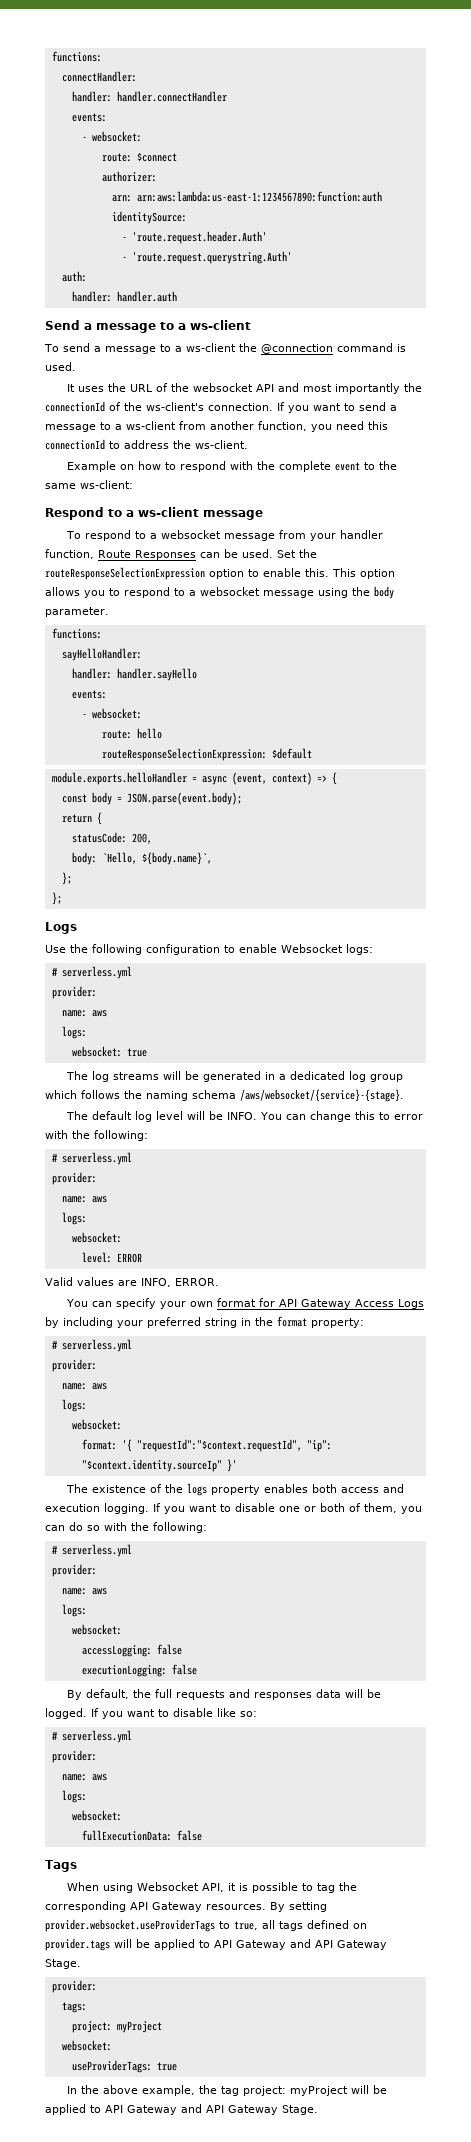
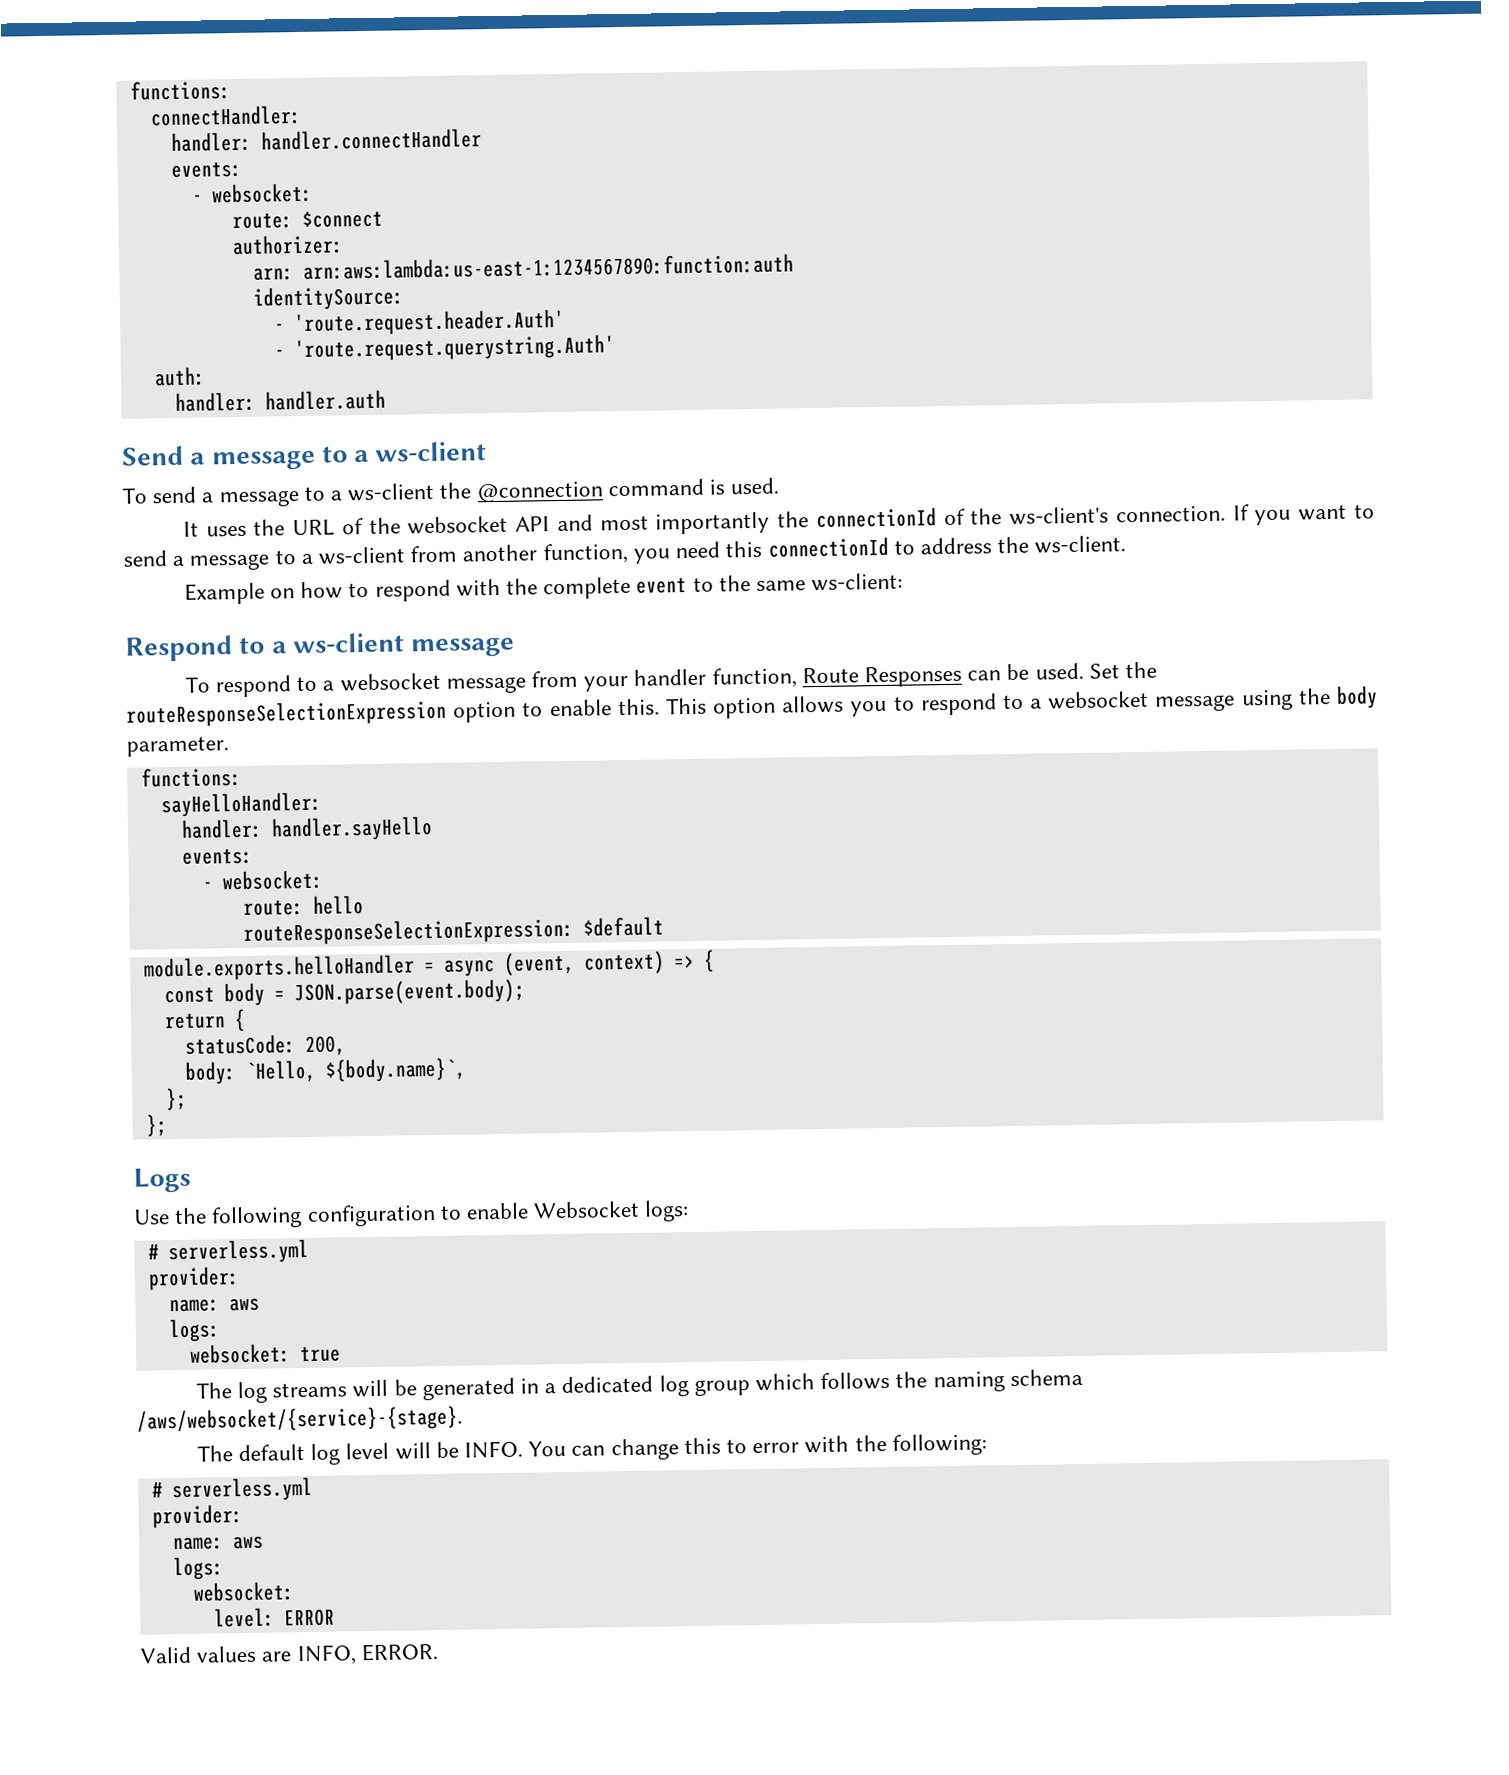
- You can specify your own format for API Gateway Access Logs by including your preferred string in the format property:
- # serverless.yml
- provider:
- name: aws
- logs:
- websocket:
- format: '{ "requestId":"$context.requestId", "ip": "$context.identity.sourceIp" }'
- The existence of the logs property enables both access and execution logging. If you want to disable one or both of them, you can do so with the following:
- # serverless.yml
- provider:
- name: aws
- logs:
- websocket:
- accessLogging: false
- executionLogging: false
- By default, the full requests and responses data will be logged. If you want to disable like so:
- # serverless.yml
- provider:
- name: aws
- logs:
- websocket:
- fullExecutionData: false
- Tags
- When using Websocket API, it is possible to tag the corresponding API Gateway resources. By setting provider.websocket.useProviderTags to true, all tags defined on provider.tags will be applied to API Gateway and API Gateway Stage.
- provider:
- tags:
- project: myProject
- websocket:
- useProviderTags: true
- In the above example, the tag project: myProject will be applied to API Gateway and API Gateway Stage.

